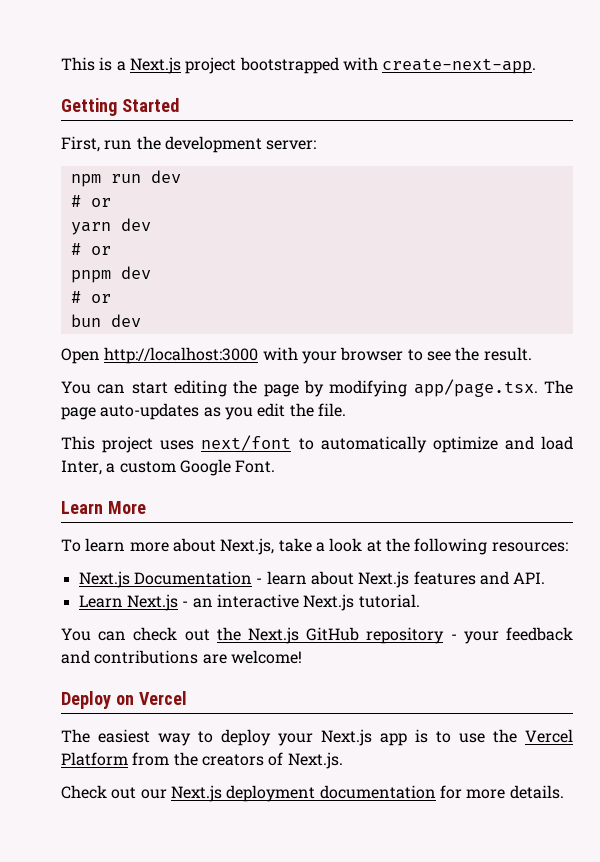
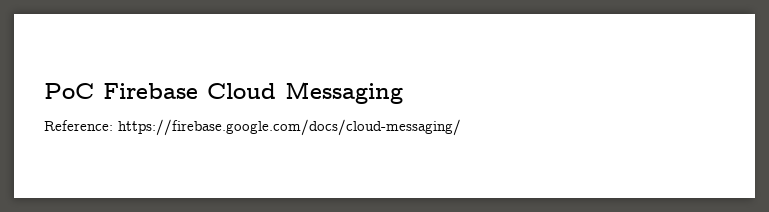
- This is a Next.js project bootstrapped with create-next-app.
- Getting Started
- First, run the development server:
- npm run dev
- # or
- yarn dev
- # or
- pnpm dev
- # or
- bun dev
- Open http://localhost:3000 with your browser to see the result.
- You can start editing the page by modifying app/page.tsx. The page auto-updates as you edit the file.
- This project uses next/font to automatically optimize and load Inter, a custom Google Font.
- Learn More
- To learn more about Next.js, take a look at the following resources:
- Next.js Documentation - learn about Next.js features and API.
- Learn Next.js - an interactive Next.js tutorial.
- You can check out the Next.js GitHub repository - your feedback and contributions are welcome!
- Deploy on Vercel
- The easiest way to deploy your Next.js app is to use the Vercel Platform from the creators of Next.js.
- Check out our Next.js deployment documentation for more details.
+ PoC Firebase Cloud Messaging
+ Reference: https://firebase.google.com/docs/cloud-messaging/

